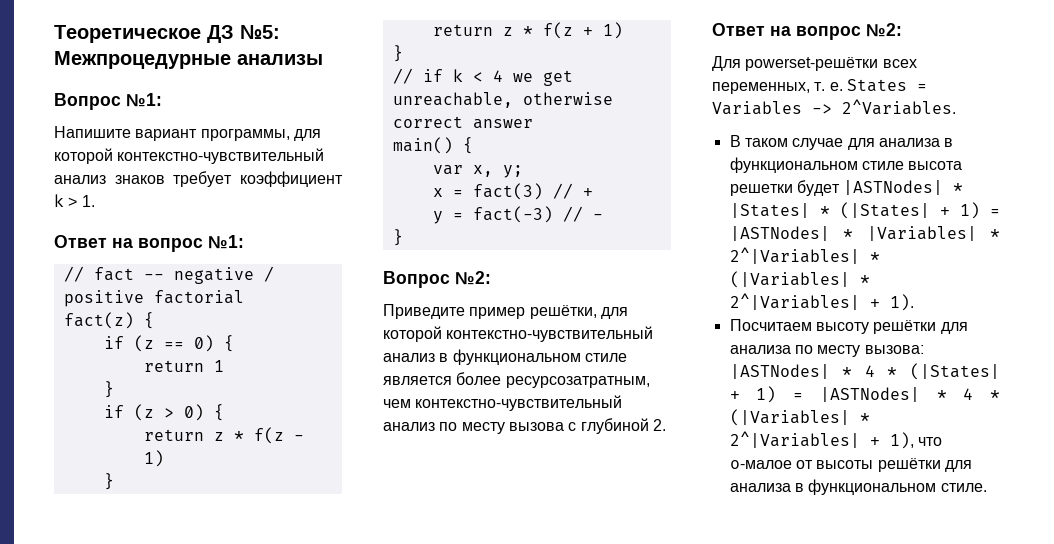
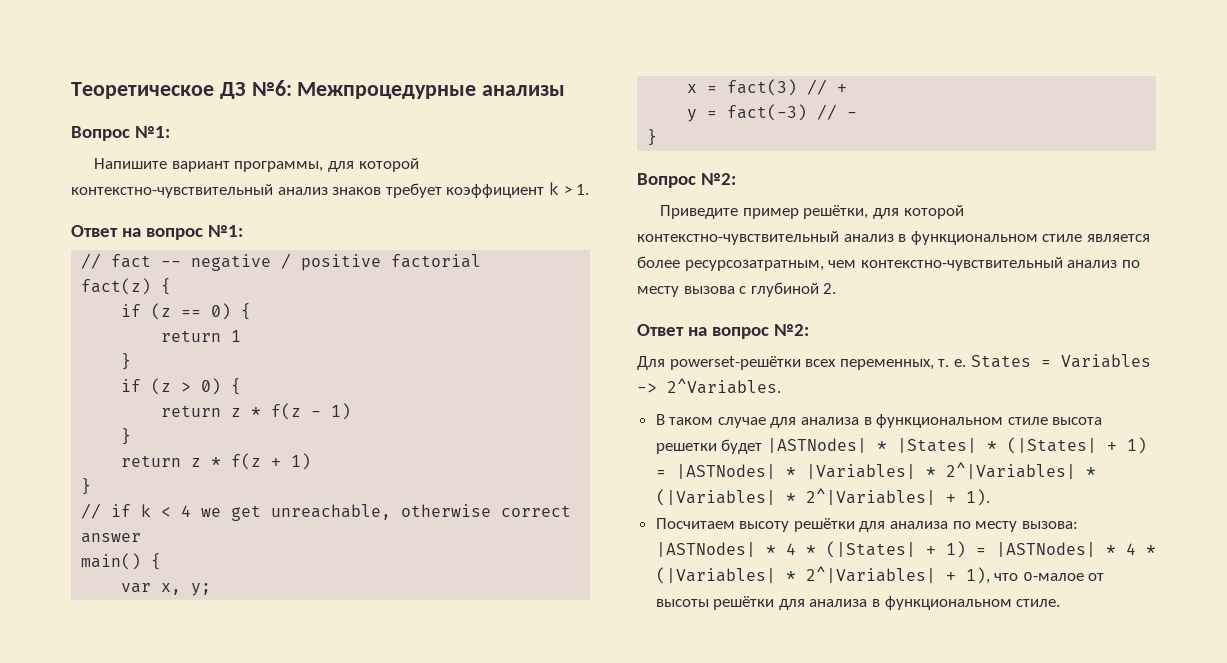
- Теоретическое ДЗ №5: Межпроцедурные анализы
+ Теоретическое ДЗ №6: Межпроцедурные анализы

